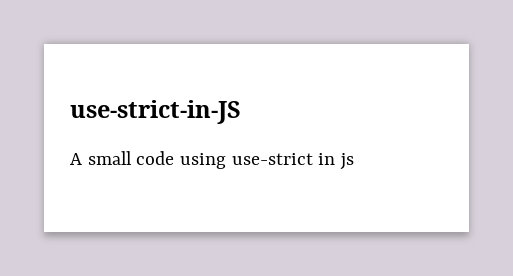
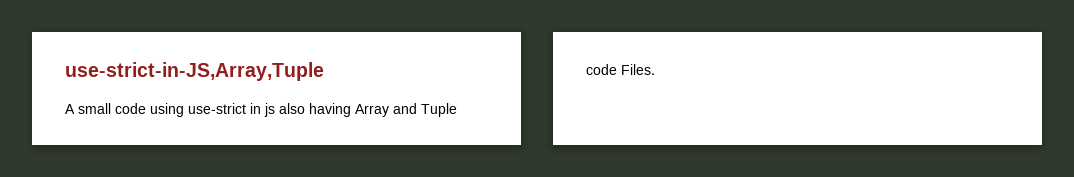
- use-strict-in-JS
+ use-strict-in-JS,Array,Tuple
- A small code using use-strict in js
+ A small code using use-strict in js also having Array and Tuple code Files.

